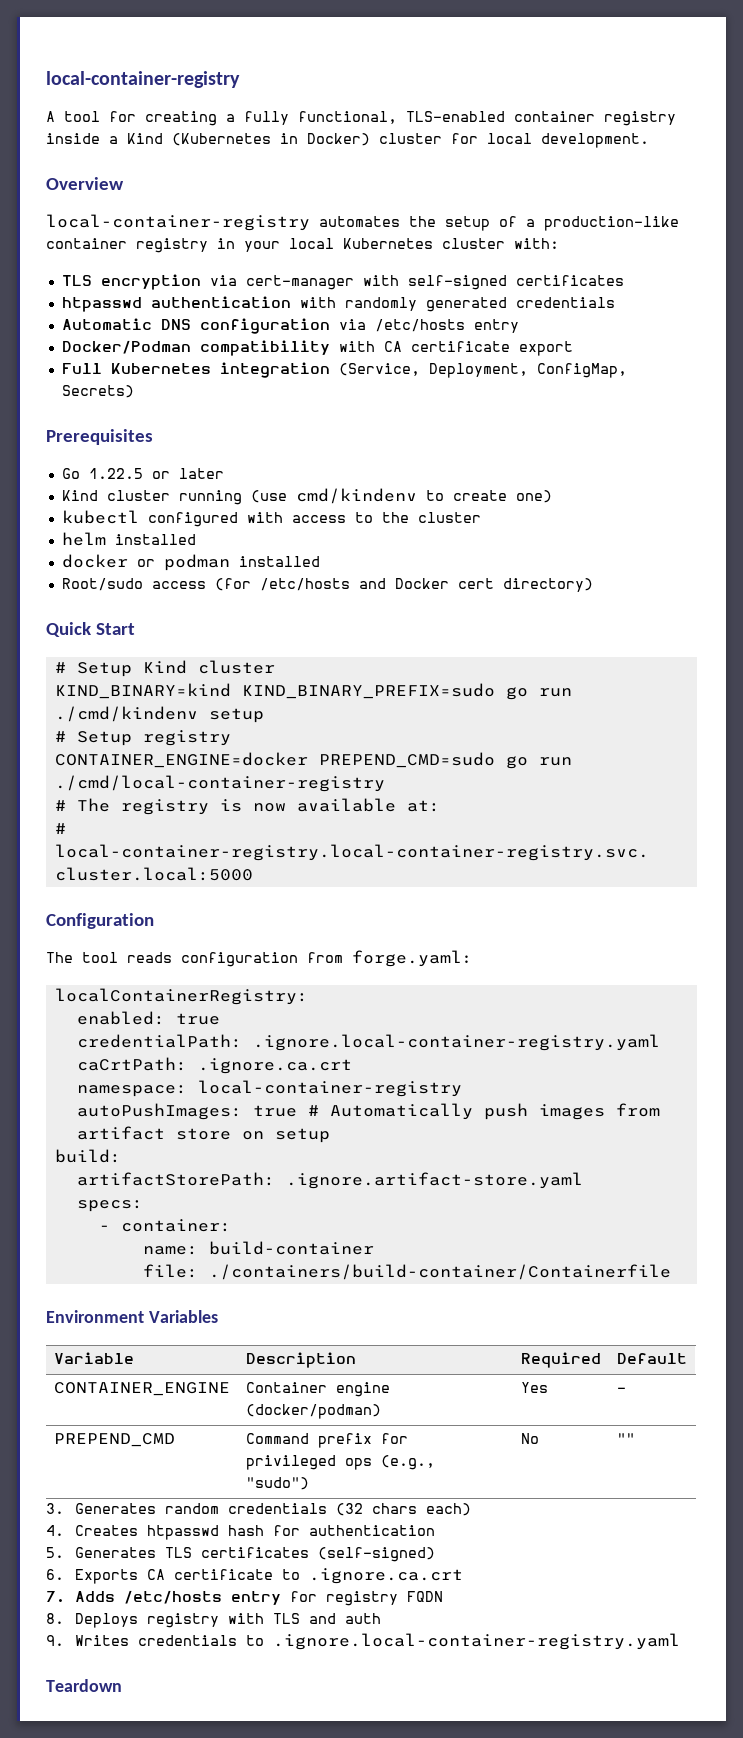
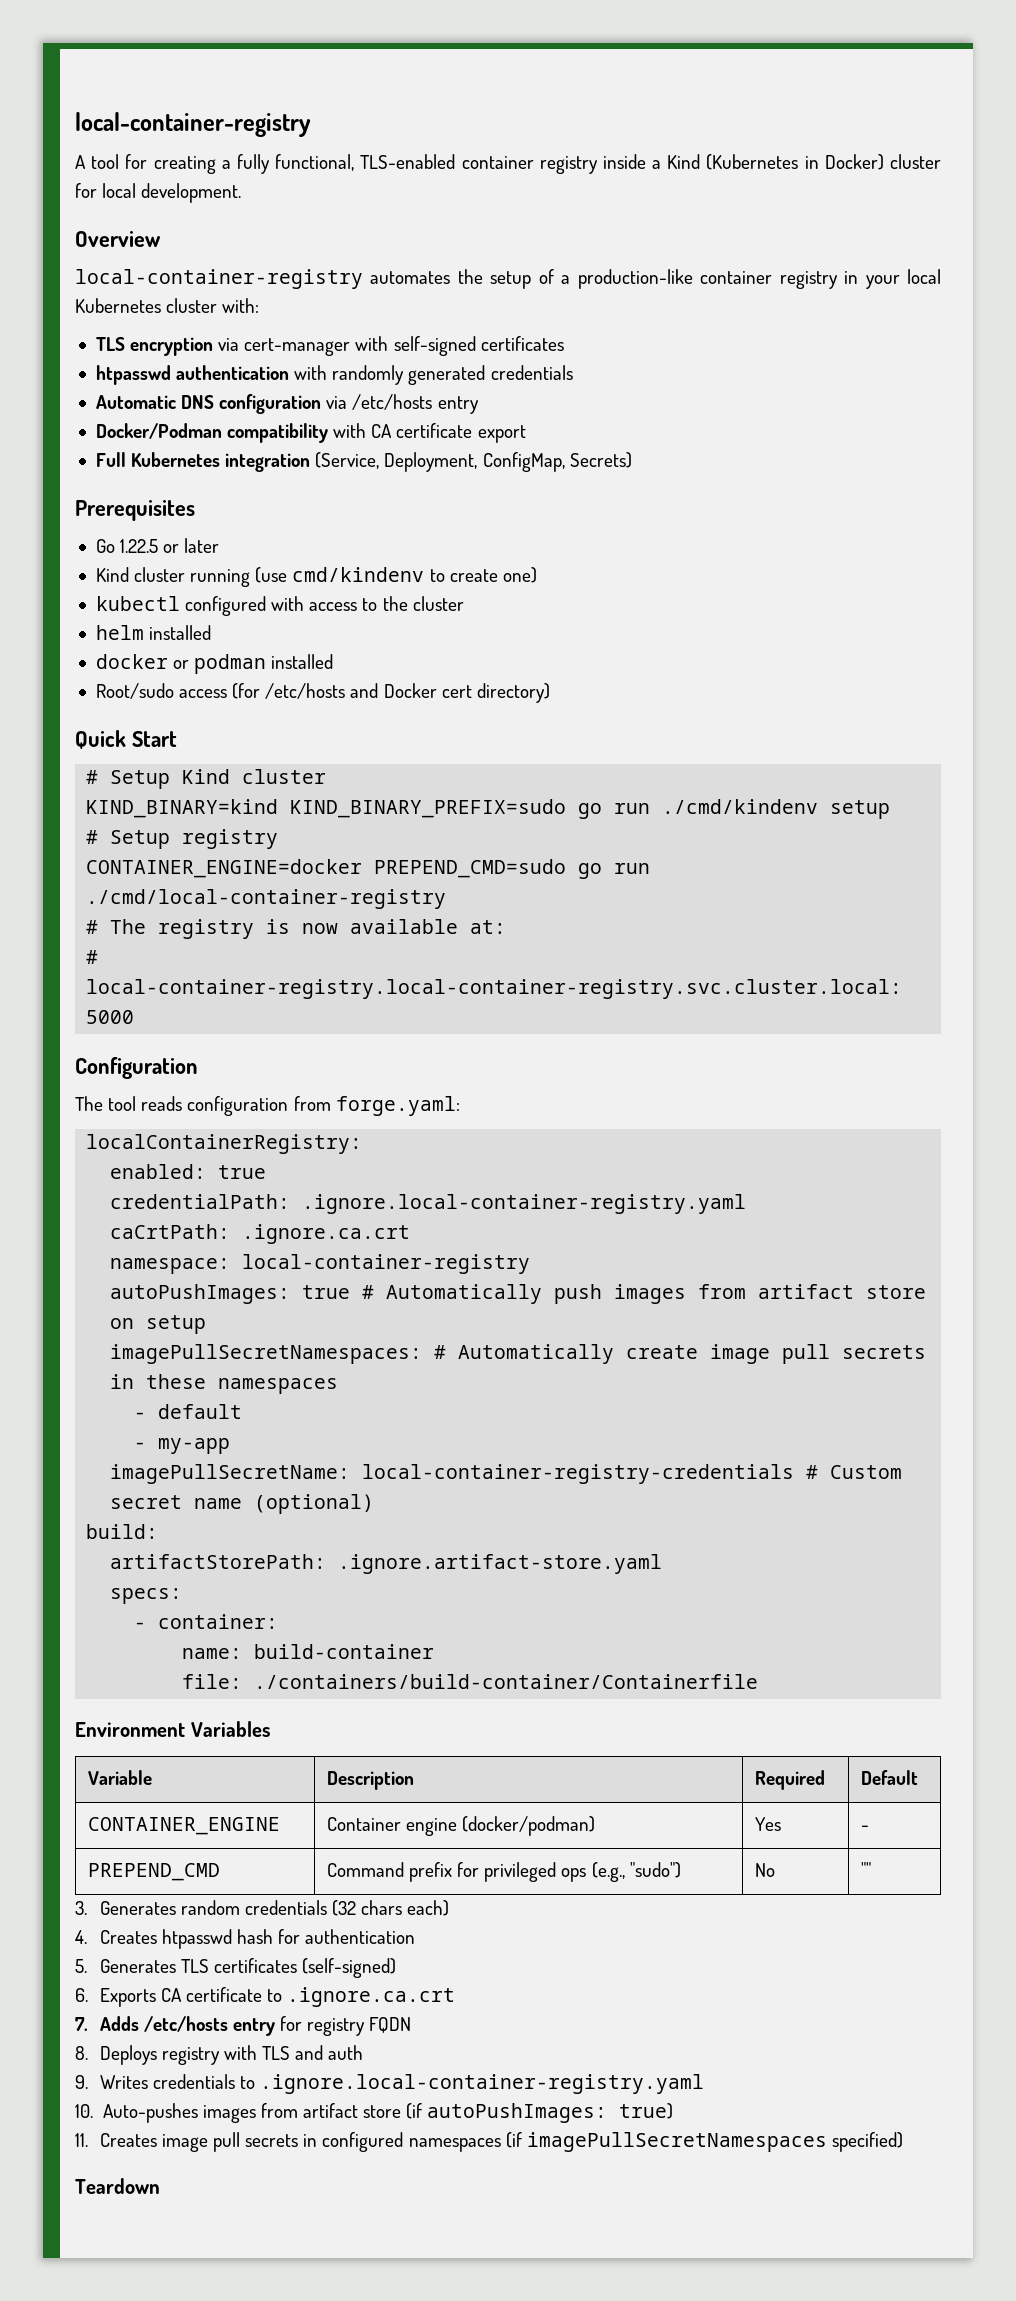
+ imagePullSecretNamespaces: # Automatically create image pull secrets in these namespaces
+ - default
+ - my-app
+ imagePullSecretName: local-container-registry-credentials # Custom secret name (optional)
+ 10. Auto-pushes images from artifact store (if autoPushImages: true)
+ 11. Creates image pull secrets in configured namespaces (if imagePullSecretNamespaces specified)

